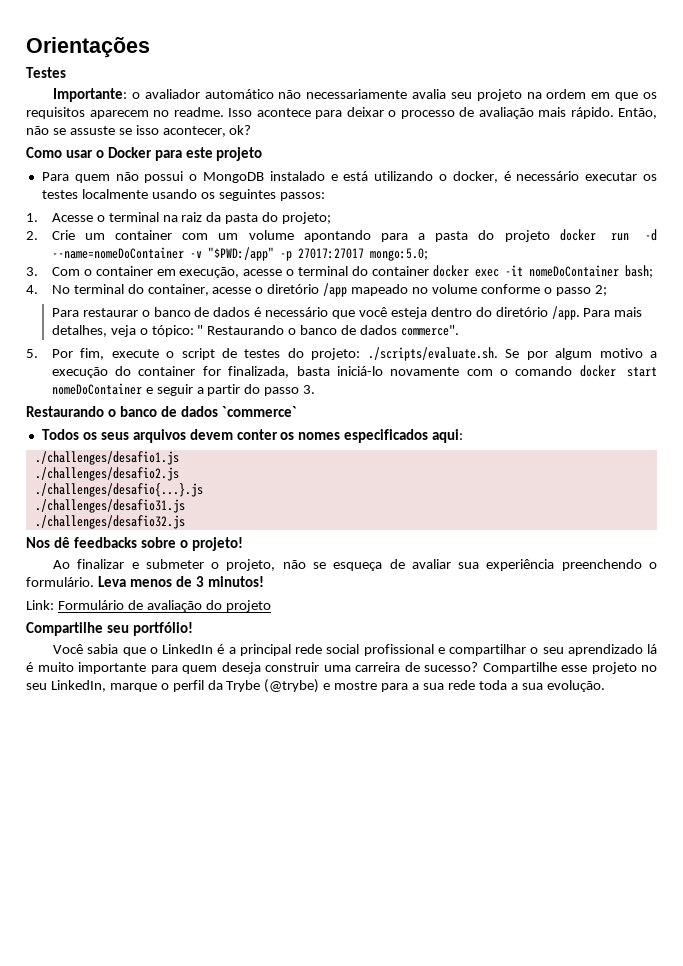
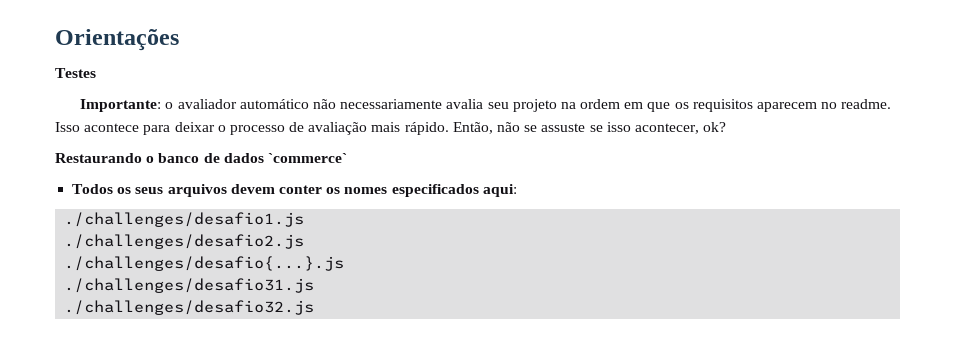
- Como usar o Docker para este projeto
- Para quem não possui o MongoDB instalado e está utilizando o docker, é necessário executar os testes localmente usando os seguintes passos:
- 1. Acesse o terminal na raiz da pasta do projeto;
- 2. Crie um container com um volume apontando para a pasta do projeto docker run -d --name=nomeDoContainer -v "$PWD:/app" -p 27017:27017 mongo:5.0;
- 3. Com o container em execução, acesse o terminal do container docker exec -it nomeDoContainer bash;
- 4. No terminal do container, acesse o diretório /app mapeado no volume conforme o passo 2;
- Para restaurar o banco de dados é necessário que você esteja dentro do diretório /app. Para mais detalhes, veja o tópico: " Restaurando o banco de dados commerce".
- 5. Por fim, execute o script de testes do projeto: ./scripts/evaluate.sh. Se por algum motivo a execução do container for finalizada, basta iniciá-lo novamente com o comando docker start nomeDoContainer e seguir a partir do passo 3.
- Nos dê feedbacks sobre o projeto!
- Ao finalizar e submeter o projeto, não se esqueça de avaliar sua experiência preenchendo o formulário. Leva menos de 3 minutos!
- Link: Formulário de avaliação do projeto
- Compartilhe seu portfólio!
- Você sabia que o LinkedIn é a principal rede social profissional e compartilhar o seu aprendizado lá é muito importante para quem deseja construir uma carreira de sucesso? Compartilhe esse projeto no seu LinkedIn, marque o perfil da Trybe (@trybe) e mostre para a sua rede toda a sua evolução.

